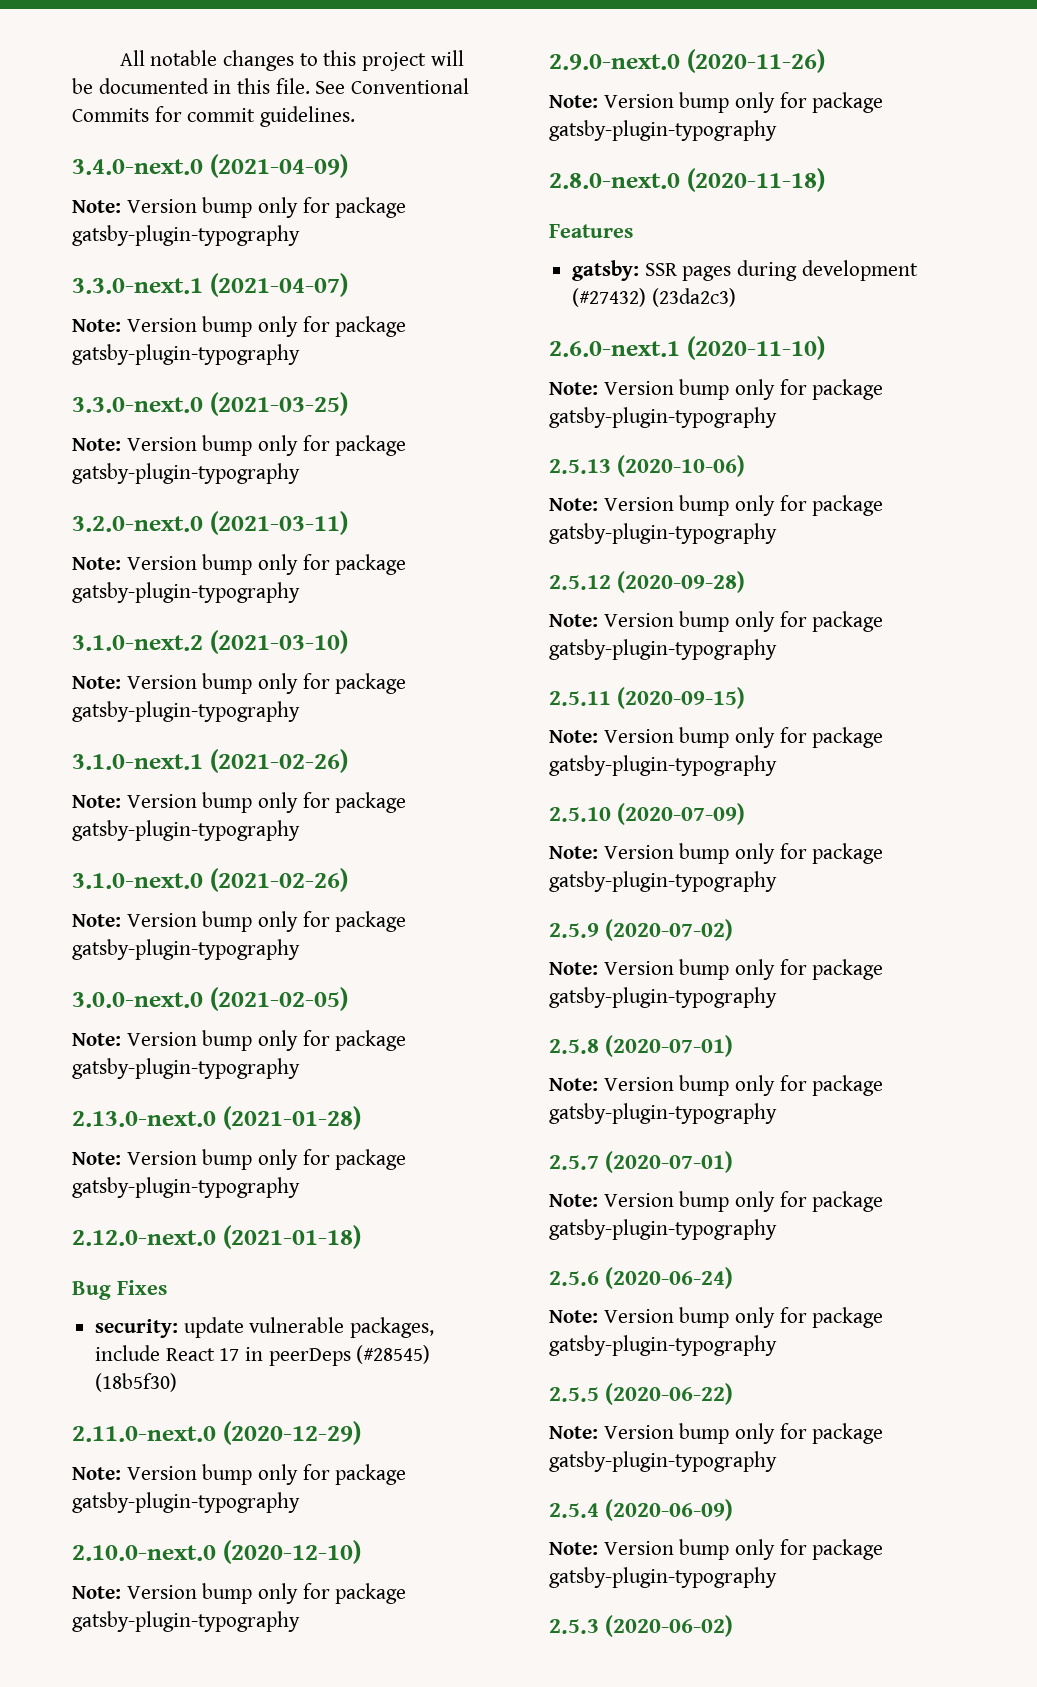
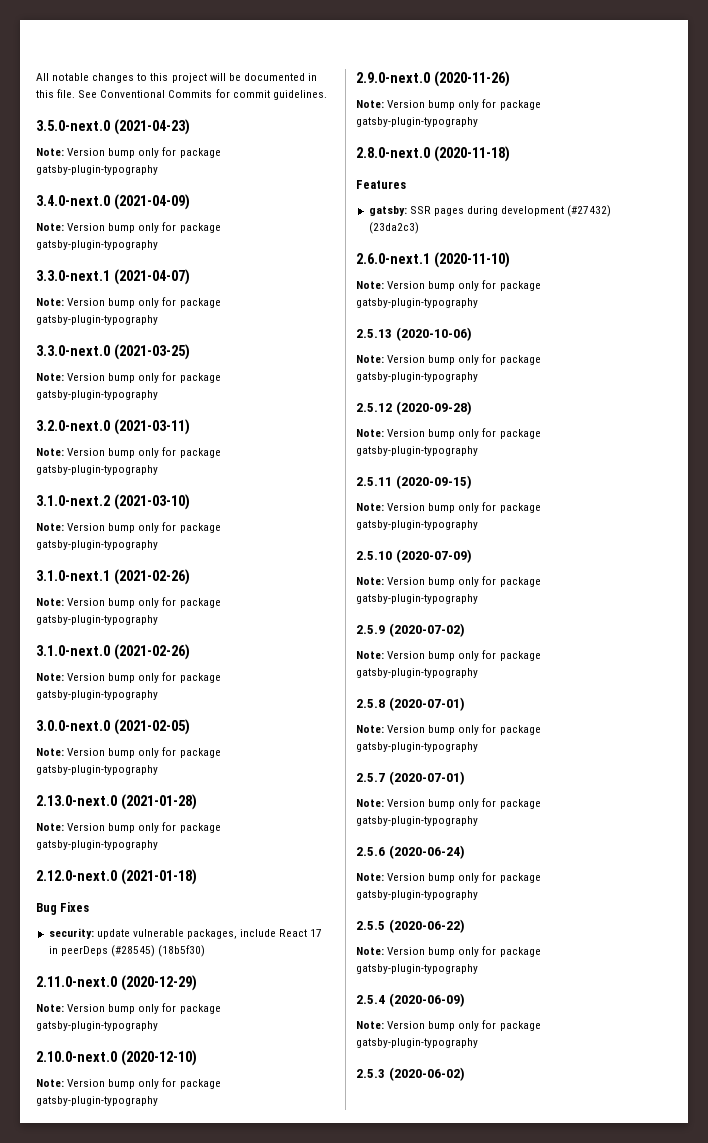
+ 3.5.0-next.0 (2021-04-23)
+ Note: Version bump only for package gatsby-plugin-typography

